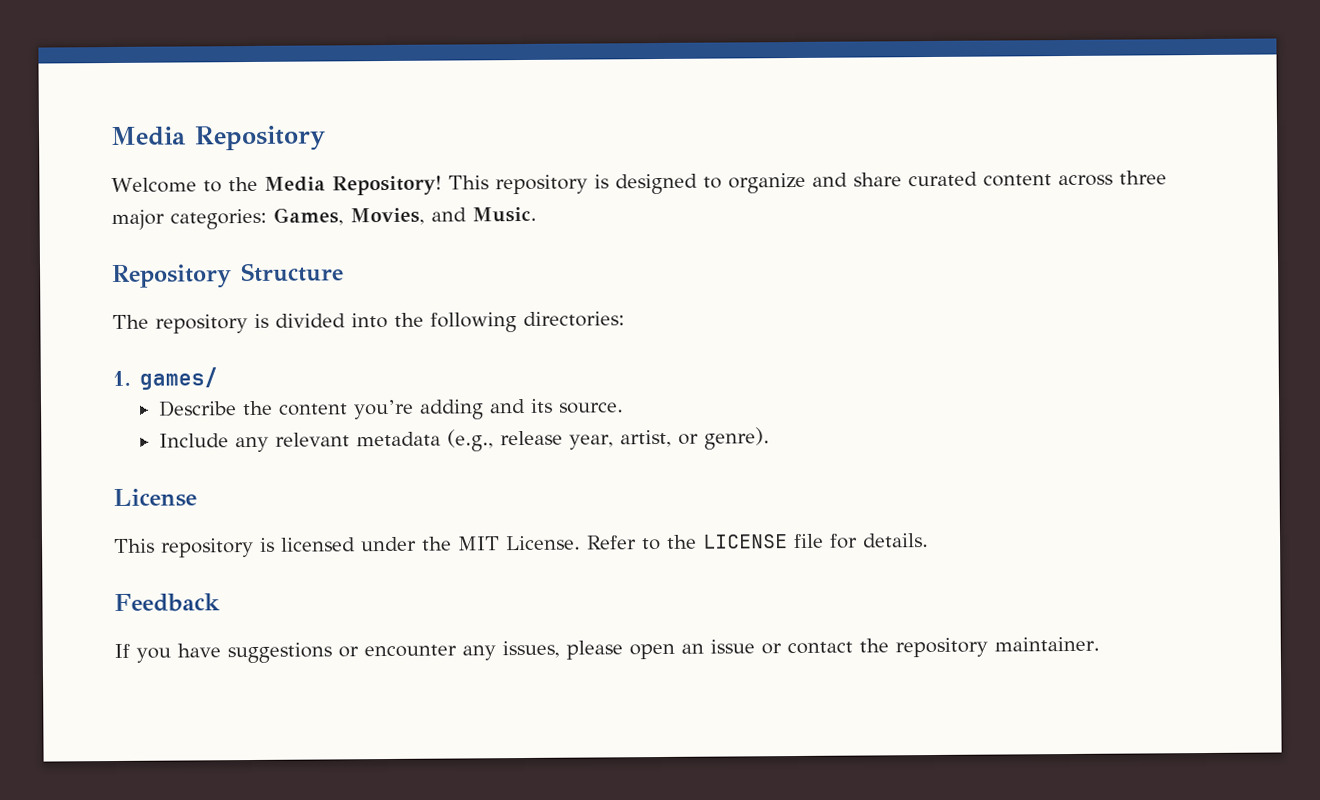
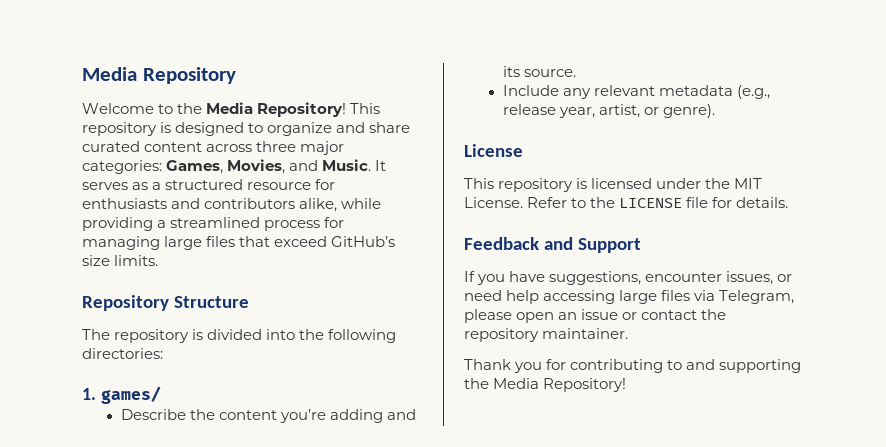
+ It serves as a structured resource for enthusiasts and contributors alike, while providing a streamlined process for managing large files that exceed GitHub’s size limits.
- Feedback
+ Feedback and Support
- If you have suggestions or encounter any issues, please open an issue or contact the repository maintainer.
+ If you have suggestions, encounter issues, or need help accessing large files via Telegram, please open an issue or contact the repository maintainer.
+ Thank you for contributing to and supporting the Media Repository!

